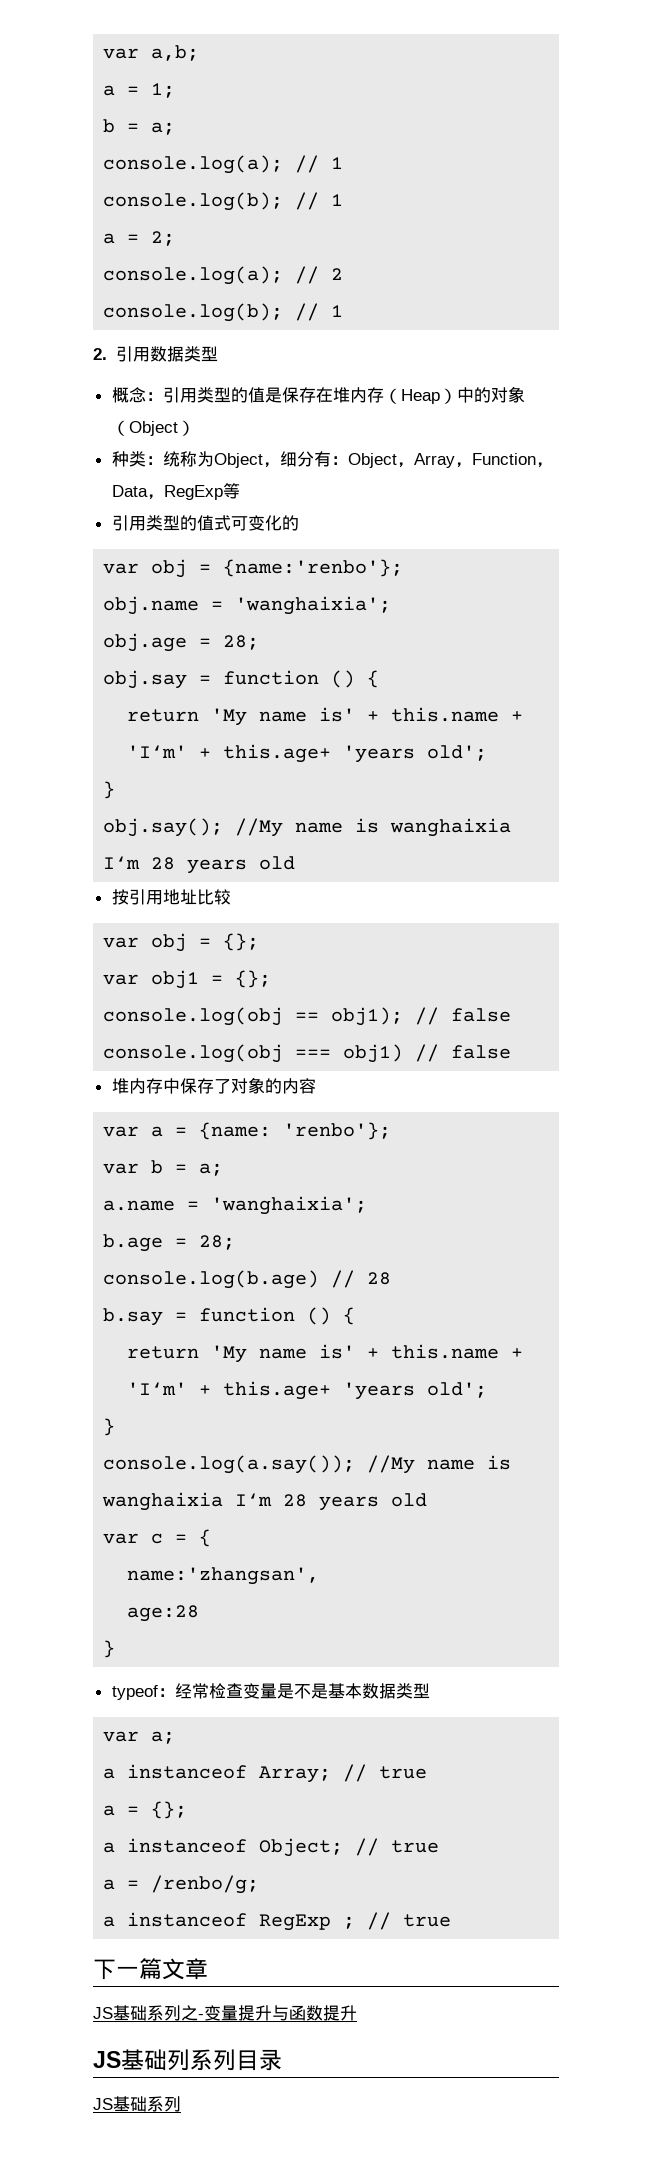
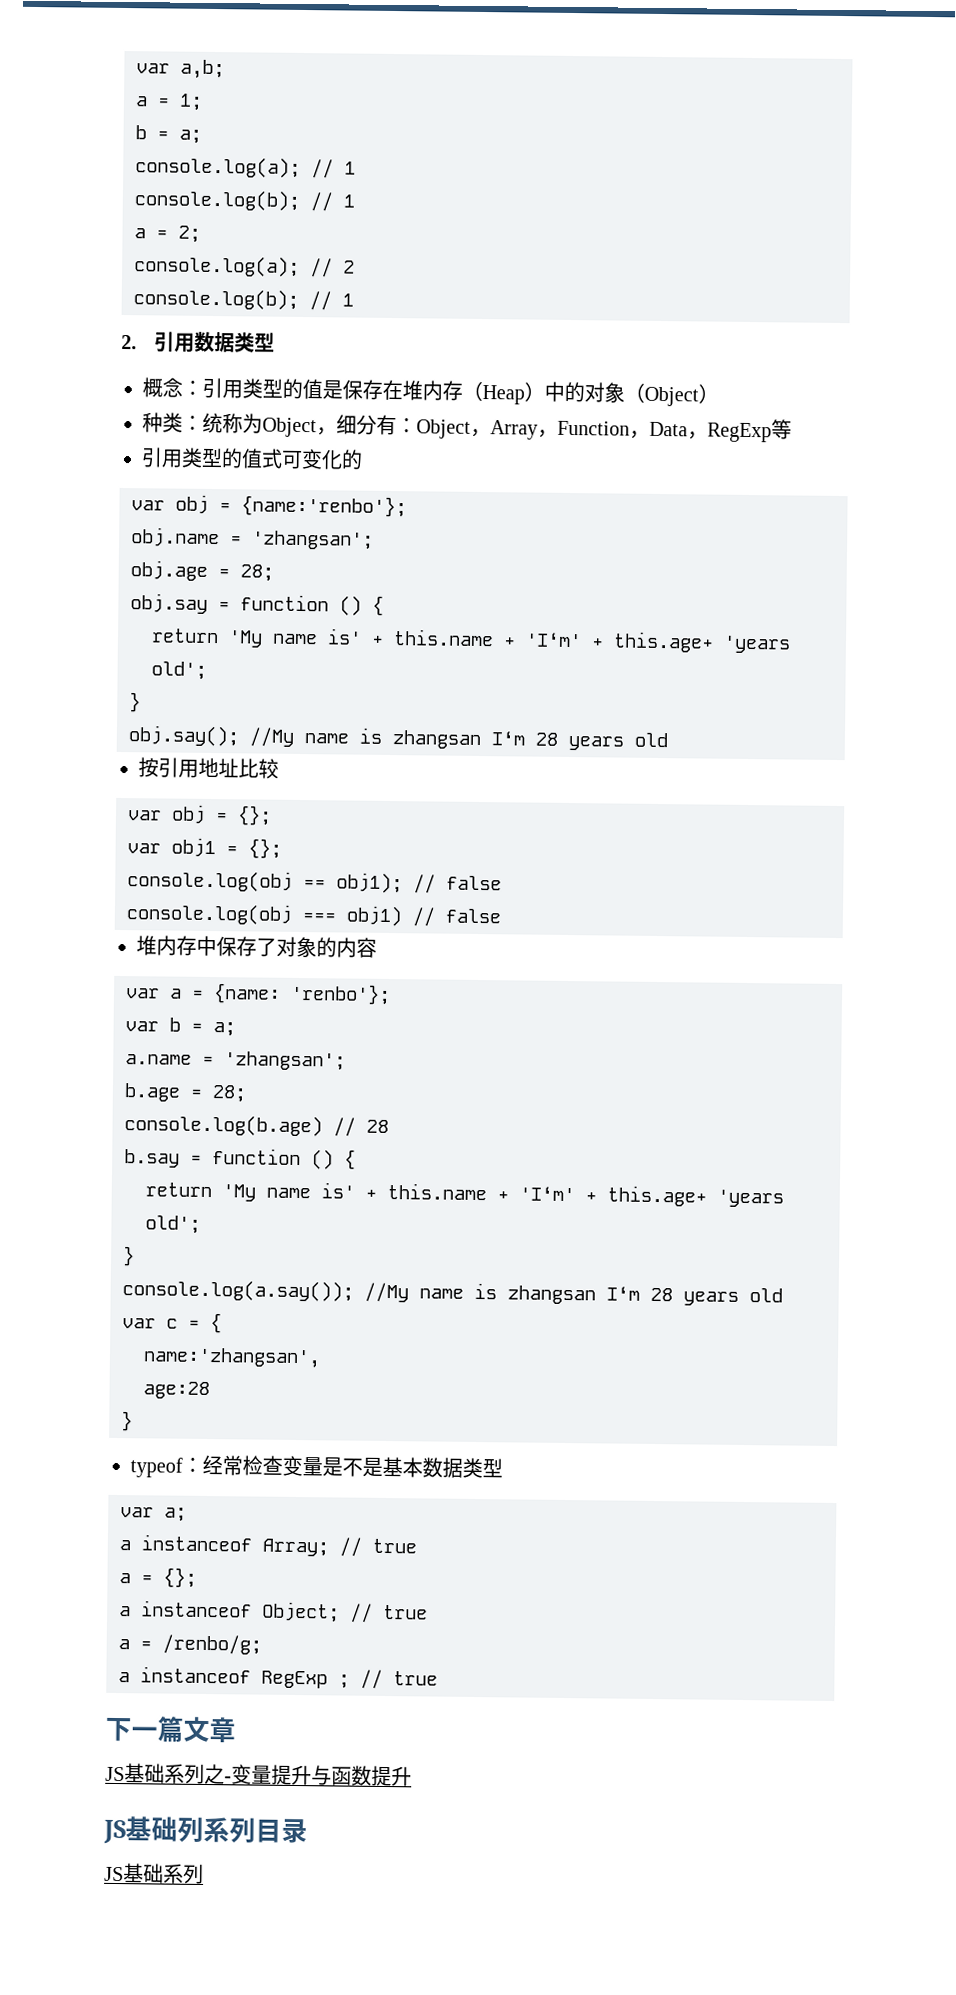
- obj.name = 'wanghaixia';
+ obj.name = 'zhangsan';
- obj.say(); //My name is wanghaixia I‘m 28 years old
+ obj.say(); //My name is zhangsan I‘m 28 years old
- a.name = 'wanghaixia';
+ a.name = 'zhangsan';
- console.log(a.say()); //My name is wanghaixia I‘m 28 years old
+ console.log(a.say()); //My name is zhangsan I‘m 28 years old

